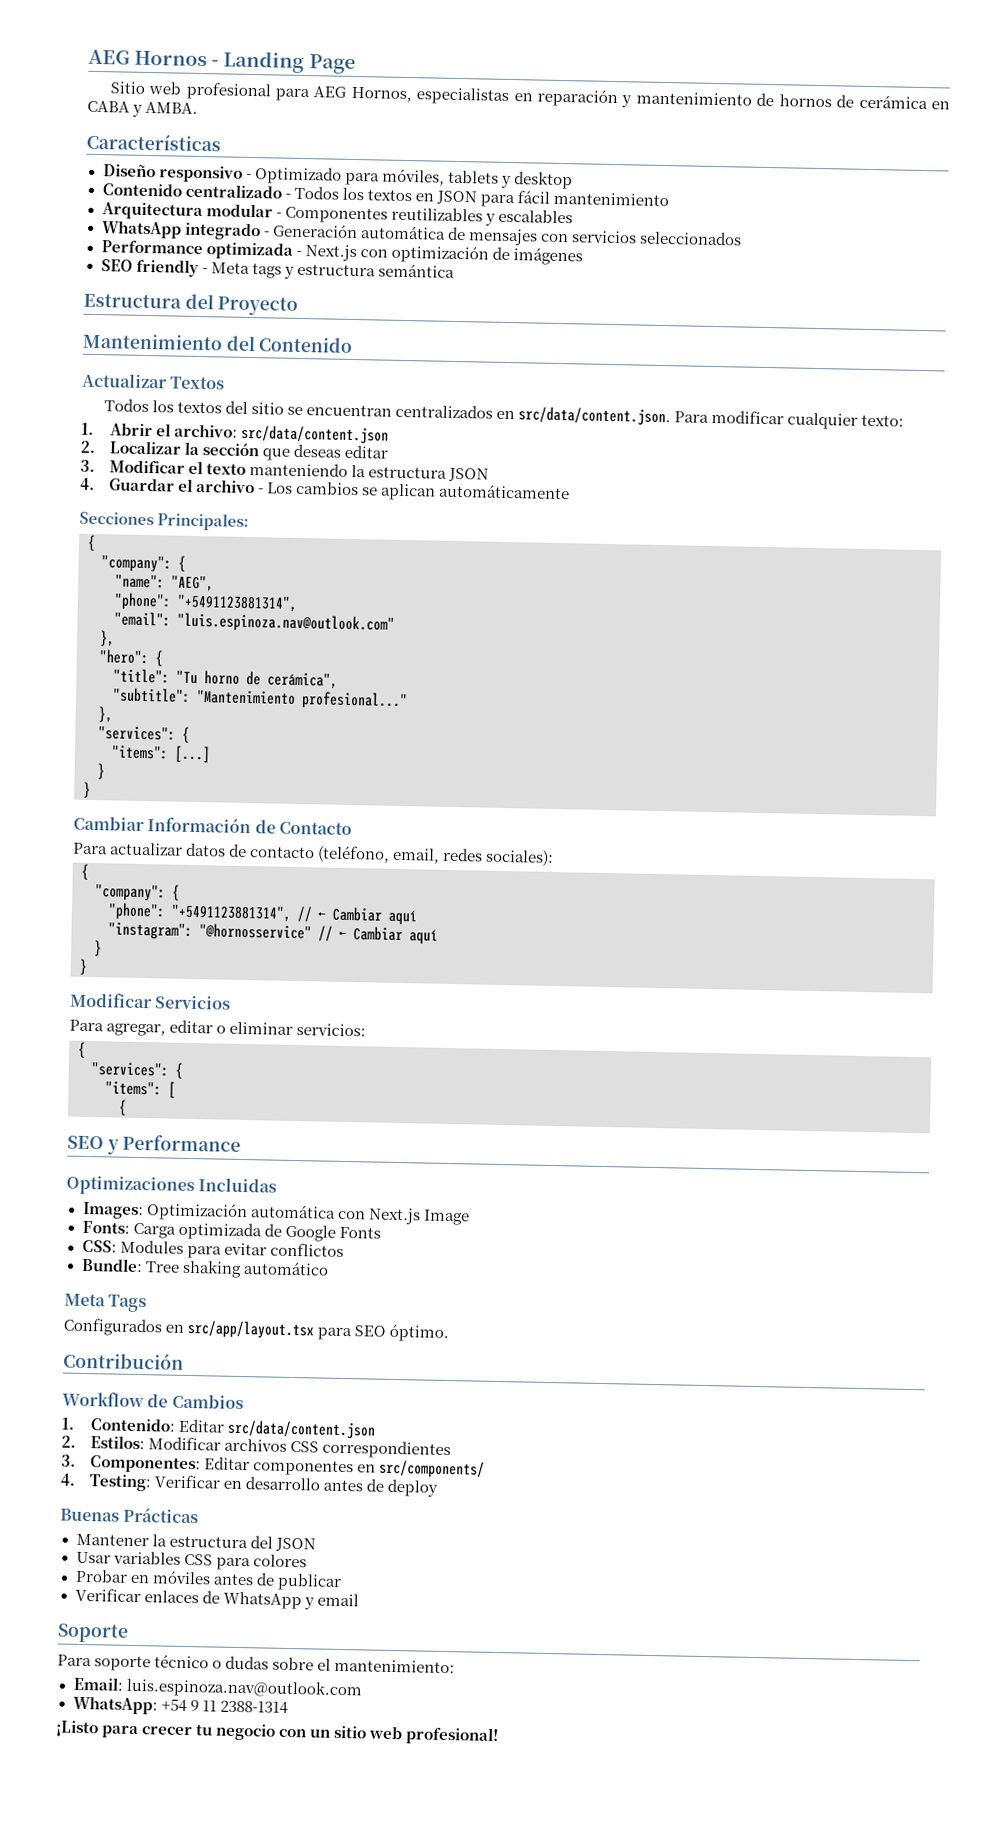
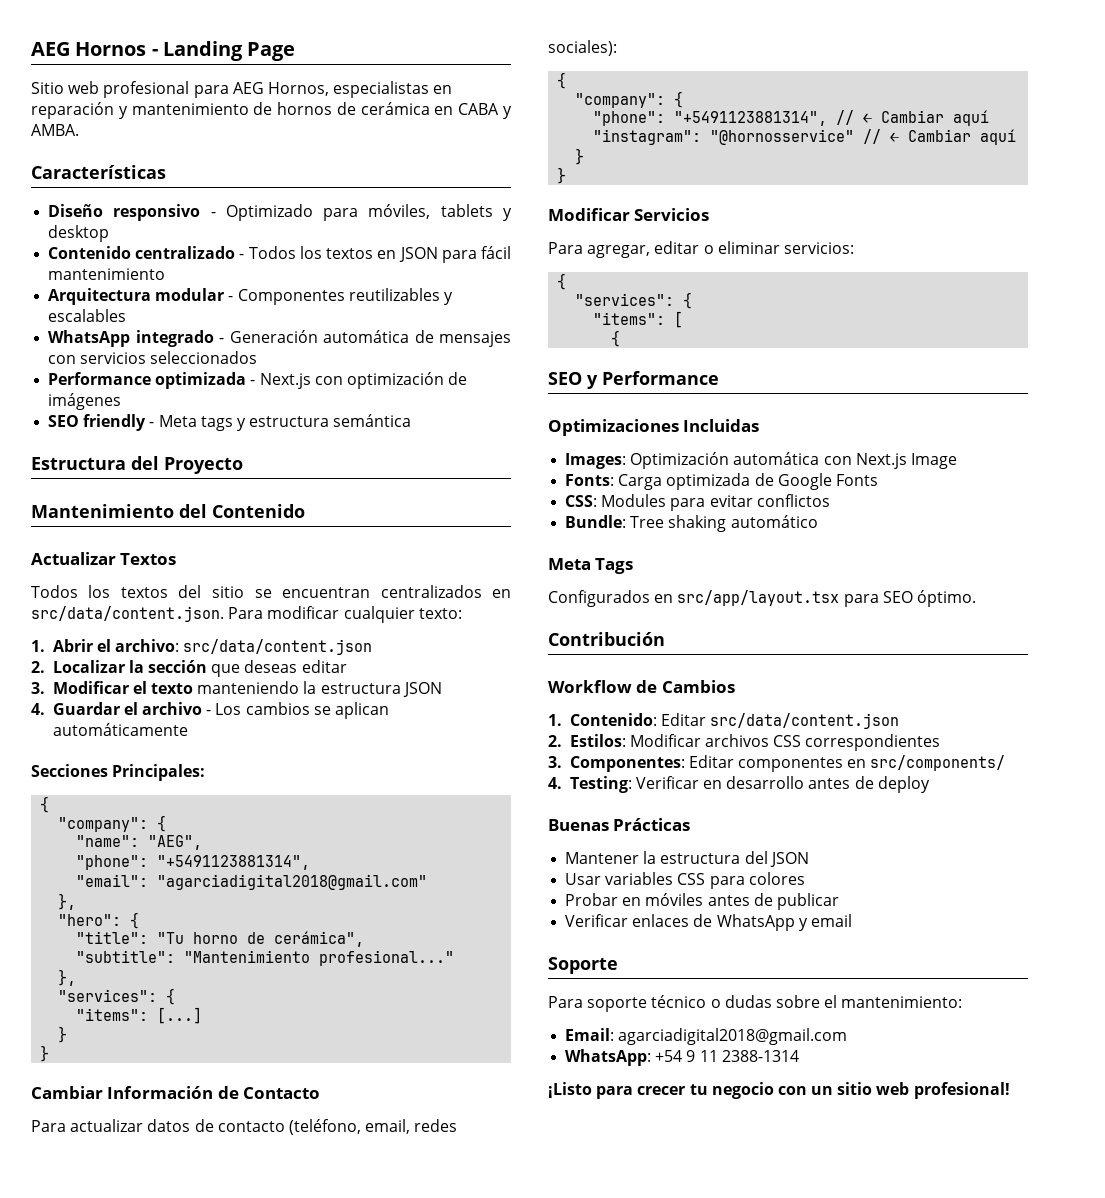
- "email": "luis.espinoza.nav@outlook.com"
+ "email": "agarciadigital2018@gmail.com"
- Email: luis.espinoza.nav@outlook.com
+ Email: agarciadigital2018@gmail.com

